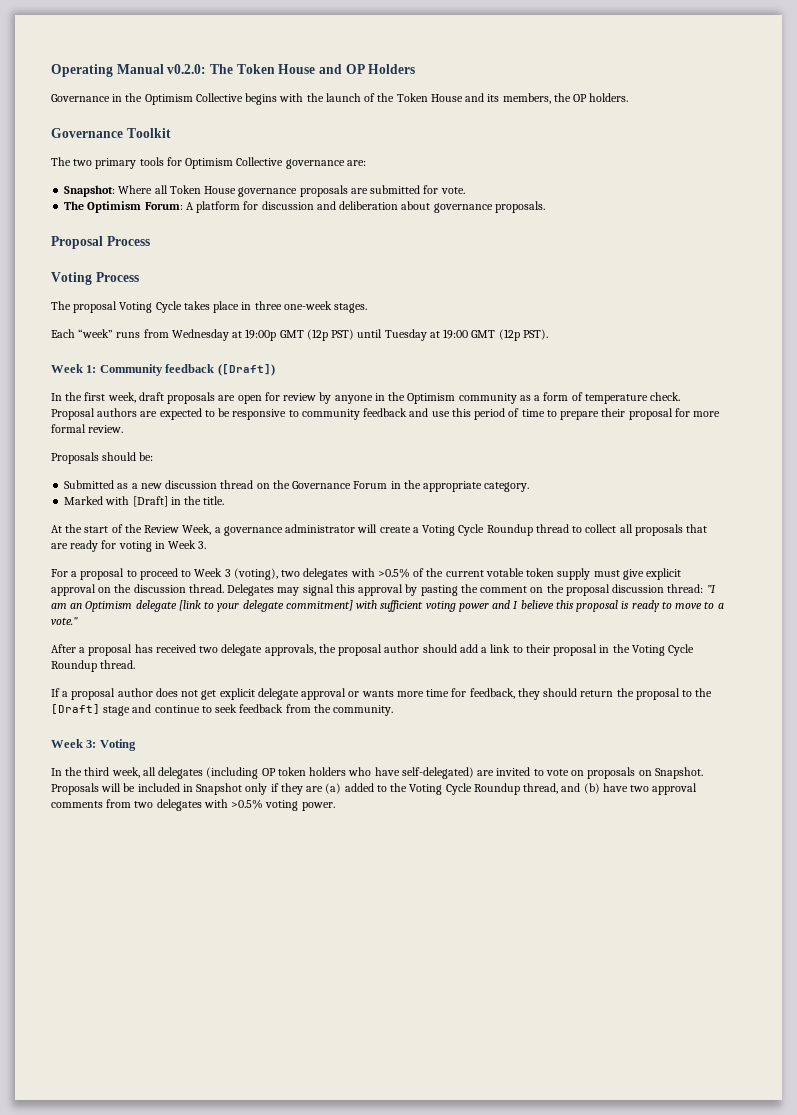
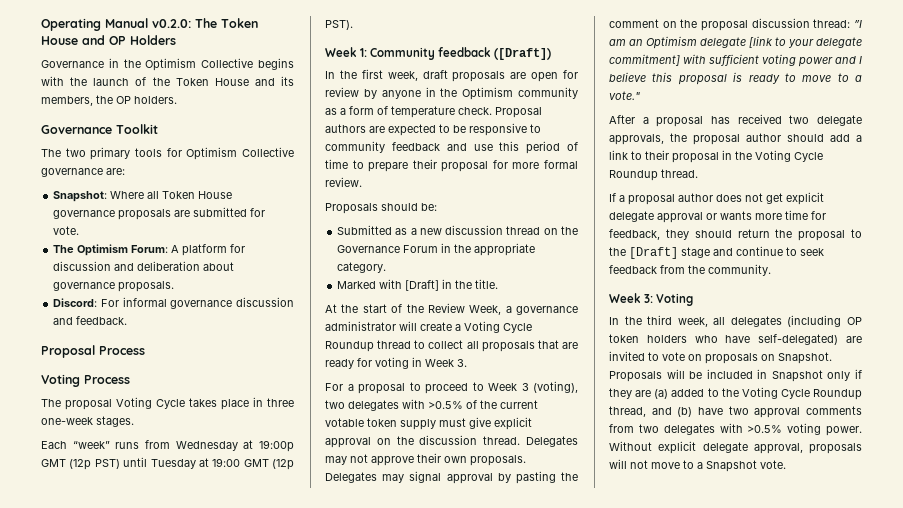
+ Discord: For informal governance discussion and feedback.
- Delegates may signal this approval by pasting the comment on the proposal discussion thread: ”I am an Optimism delegate [link to your delegate commitment] with sufficient voting power and I believe this proposal is ready to move to a vote."
+ Delegates may not approve their own proposals. Delegates may signal approval by pasting the comment on the proposal discussion thread: ”I am an Optimism delegate [link to your delegate commitment] with sufficient voting power and I believe this proposal is ready to move to a vote."
+ Without explicit delegate approval, proposals will not move to a Snapshot vote.

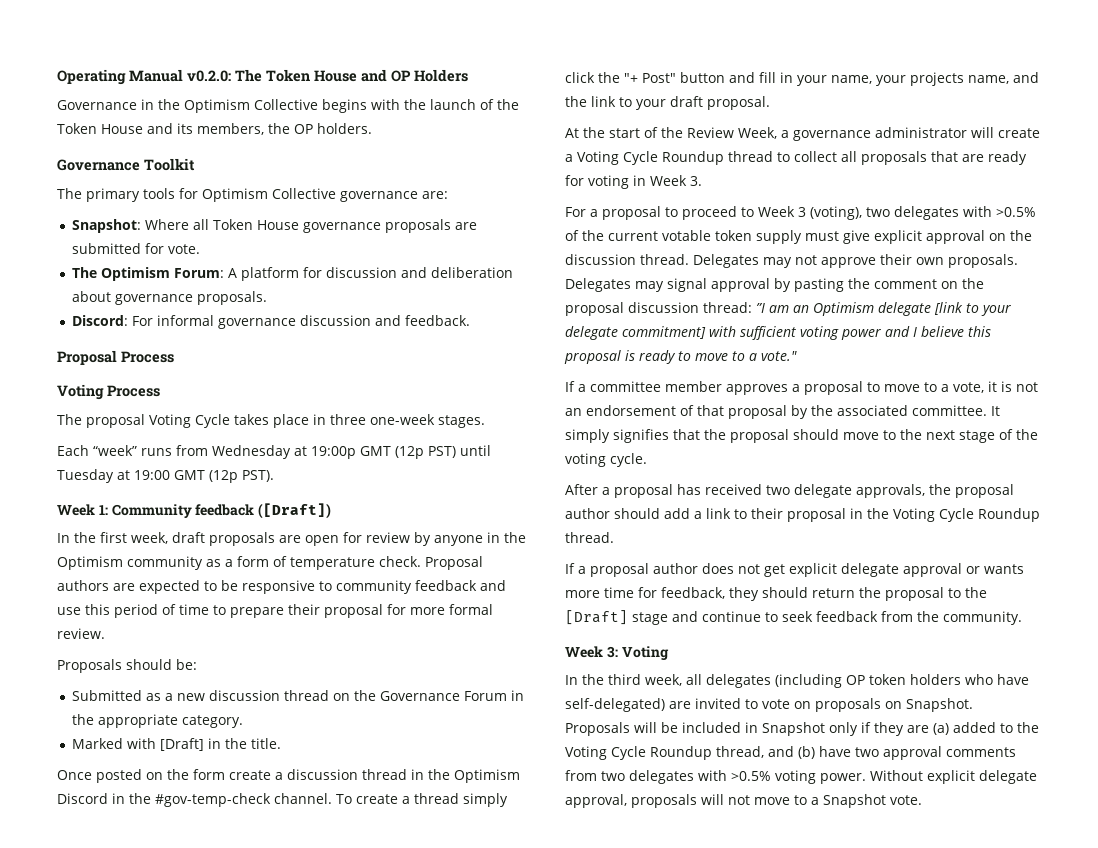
- The two primary tools for Optimism Collective governance are:
+ The primary tools for Optimism Collective governance are:
+ Once posted on the form create a discussion thread in the Optimism Discord in the #gov-temp-check channel. To create a thread simply click the "+ Post" button and fill in your name, your projects name, and the link to your draft proposal.
+ If a committee member approves a proposal to move to a vote, it is not an endorsement of that proposal by the associated committee. It simply signifies that the proposal should move to the next stage of the voting cycle.

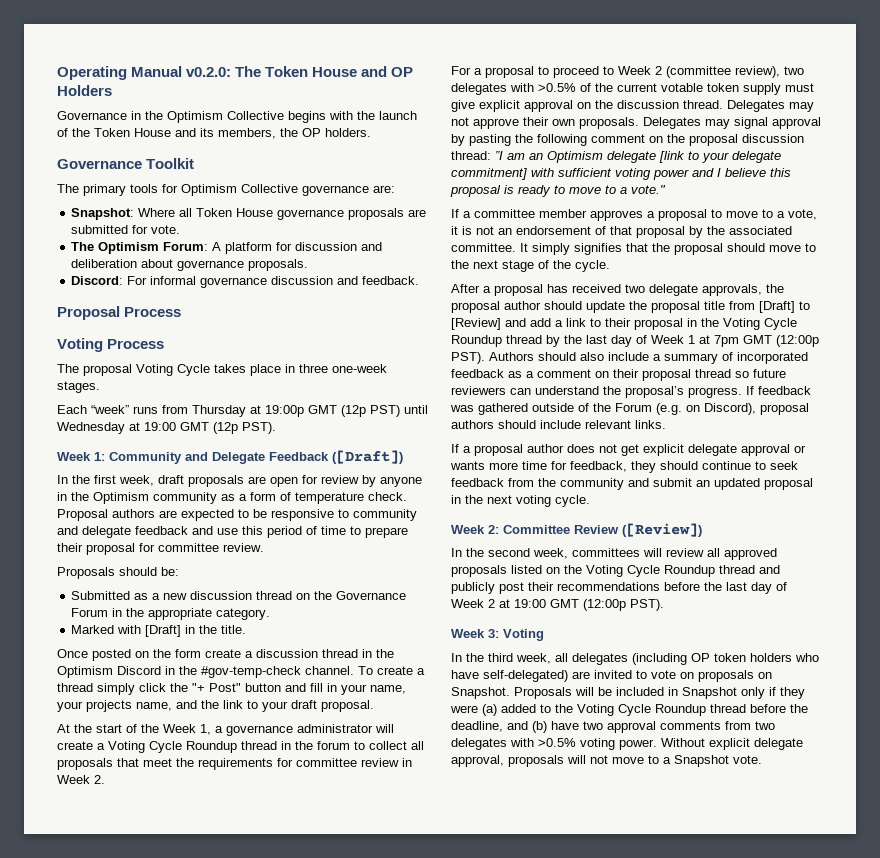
- Each “week” runs from Wednesday at 19:00p GMT (12p PST) until Tuesday at 19:00 GMT (12p PST).
+ Each “week” runs from Thursday at 19:00p GMT (12p PST) until Wednesday at 19:00 GMT (12p PST).
- Week 1: Community feedback ([Draft])
+ Week 1: Community and Delegate Feedback ([Draft])
- Proposal authors are expected to be responsive to community feedback and use this period of time to prepare their proposal for more formal review.
+ Proposal authors are expected to be responsive to community and delegate feedback and use this period of time to prepare their proposal for committee review.
- At the start of the Review Week, a governance administrator will create a Voting Cycle Roundup thread to collect all proposals that are ready for voting in Week 3.
+ At the start of the Week 1, a governance administrator will create a Voting Cycle Roundup thread in the forum to collect all proposals that meet the requirements for committee review in Week 2.
- For a proposal to proceed to Week 3 (voting), two delegates with >0.5% of the current votable token supply must give explicit approval on the discussion thread.
+ For a proposal to proceed to Week 2 (committee review), two delegates with >0.5% of the current votable token supply must give explicit approval on the discussion thread.
- Delegates may signal approval by pasting the comment on the proposal discussion thread: ”I am an Optimism delegate [link to your delegate commitment] with sufficient voting power and I believe this proposal is ready to move to a vote."
+ Delegates may signal approval by pasting the following comment on the proposal discussion thread: ”I am an Optimism delegate [link to your delegate commitment] with sufficient voting power and I believe this proposal is ready to move to a vote."
- It simply signifies that the proposal should move to the next stage of the voting cycle.
+ It simply signifies that the proposal should move to the next stage of the cycle.
- After a proposal has received two delegate approvals, the proposal author should add a link to their proposal in the Voting Cycle Roundup thread.
+ After a proposal has received two delegate approvals, the proposal author should update the proposal title from [Draft] to [Review] and add a link to their proposal in the Voting Cycle Roundup thread by the last day of Week 1 at 7pm GMT (12:00p PST). Authors should also include a summary of incorporated feedback as a comment on their proposal thread so future reviewers can understand the proposal’s progress. If feedback was gathered outside of the Forum (e.g. on Discord), proposal authors should include relevant links.
- If a proposal author does not get explicit delegate approval or wants more time for feedback, they should return the proposal to the [Draft] stage and continue to seek feedback from the community.
+ If a proposal author does not get explicit delegate approval or wants more time for feedback, they should continue to seek feedback from the community and submit an updated proposal in the next voting cycle.
+ Week 2: Committee Review ([Review])
+ In the second week, committees will review all approved proposals listed on the Voting Cycle Roundup thread and publicly post their recommendations before the last day of Week 2 at 19:00 GMT (12:00p PST).
- Proposals will be included in Snapshot only if they are (a) added to the Voting Cycle Roundup thread, and (b) have two approval comments from two delegates with >0.5% voting power.
+ Proposals will be included in Snapshot only if they were (a) added to the Voting Cycle Roundup thread before the deadline, and (b) have two approval comments from two delegates with >0.5% voting power.

